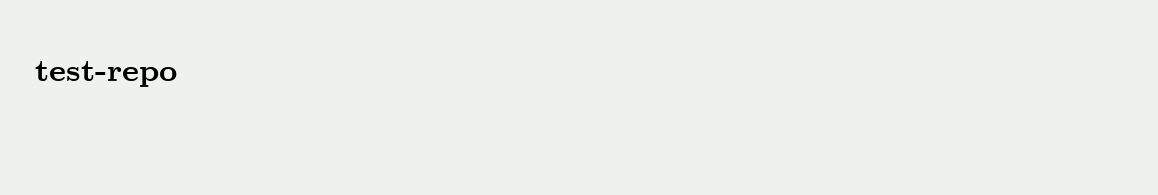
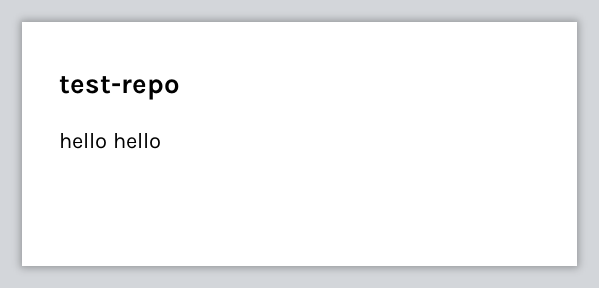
+ hello hello

